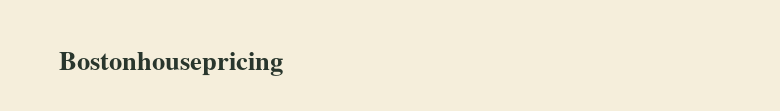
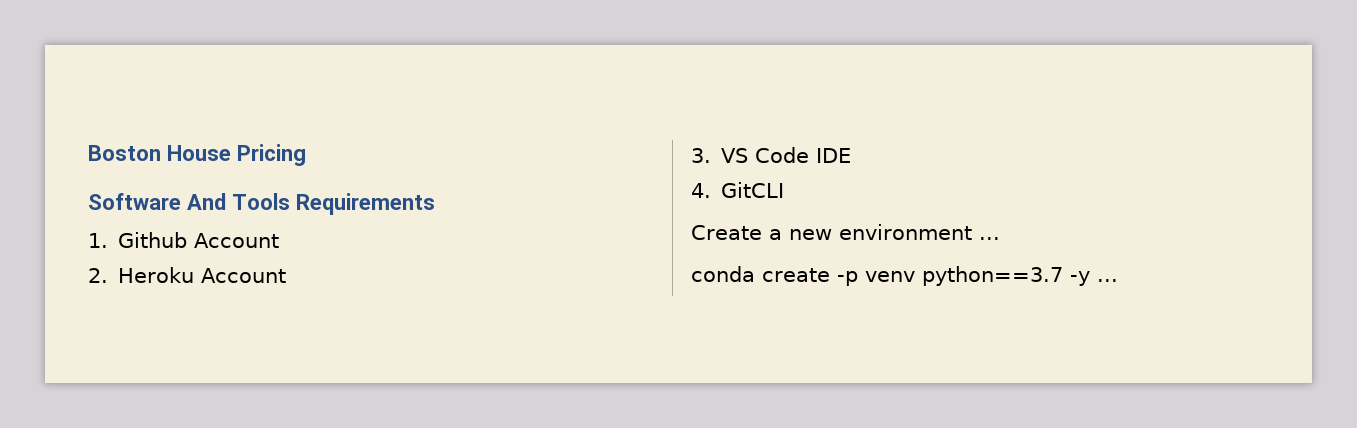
- Bostonhousepricing
+ Boston House Pricing
+ Software And Tools Requirements
+ 1. Github Account
+ 2. Heroku Account
+ 3. VS Code IDE
+ 4. GitCLI
+ Create a new environment ...
+ conda create -p venv python==3.7 -y ...

